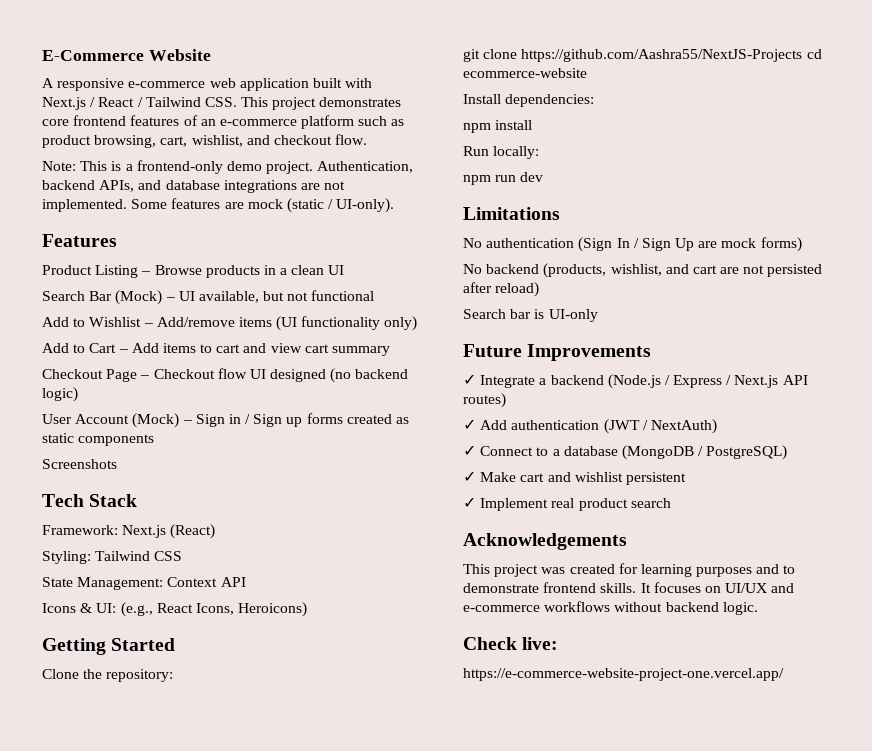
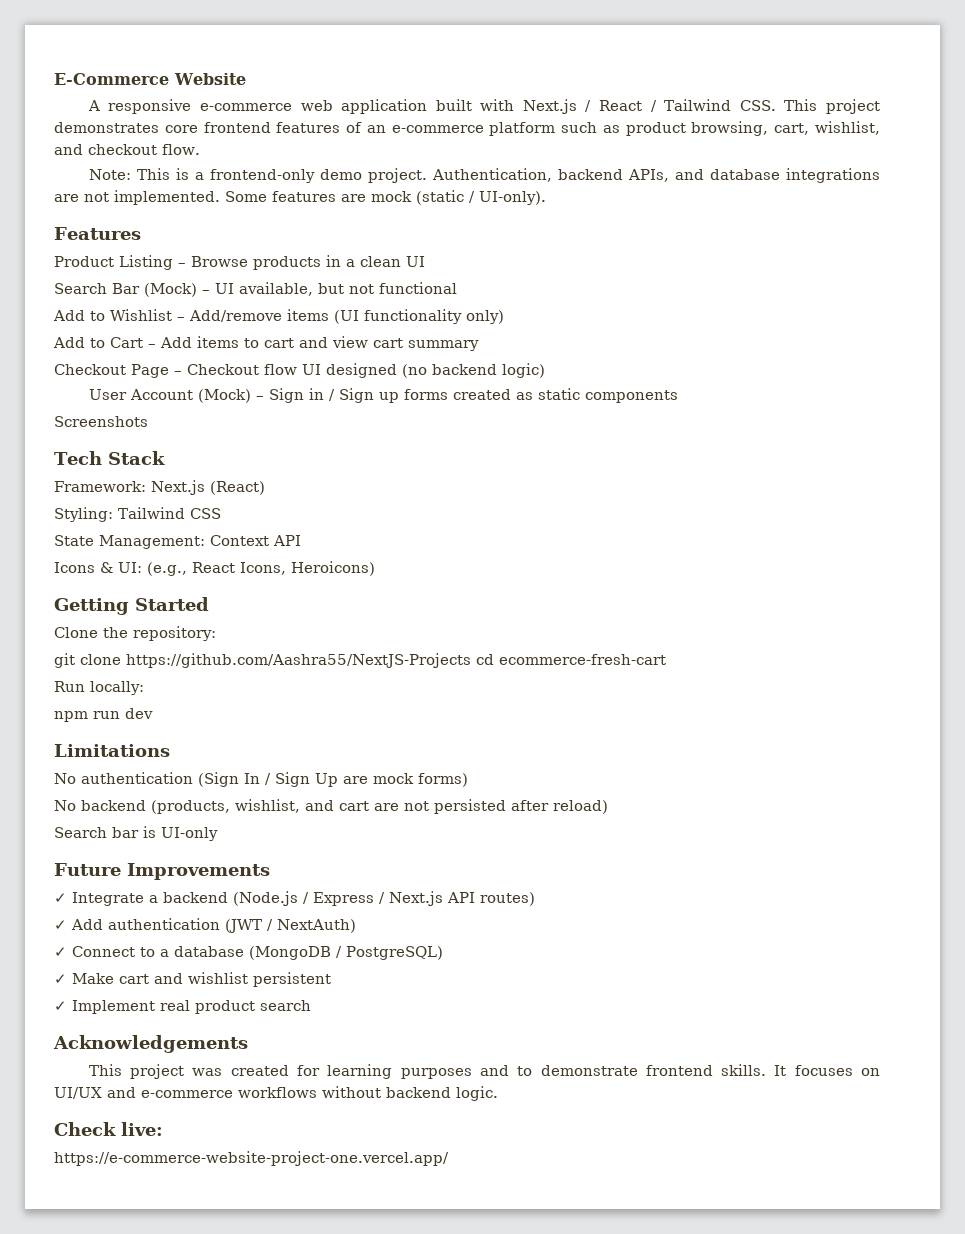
- git clone https://github.com/Aashra55/NextJS-Projects cd ecommerce-website
- Install dependencies:
- npm install
+ git clone https://github.com/Aashra55/NextJS-Projects cd ecommerce-fresh-cart

